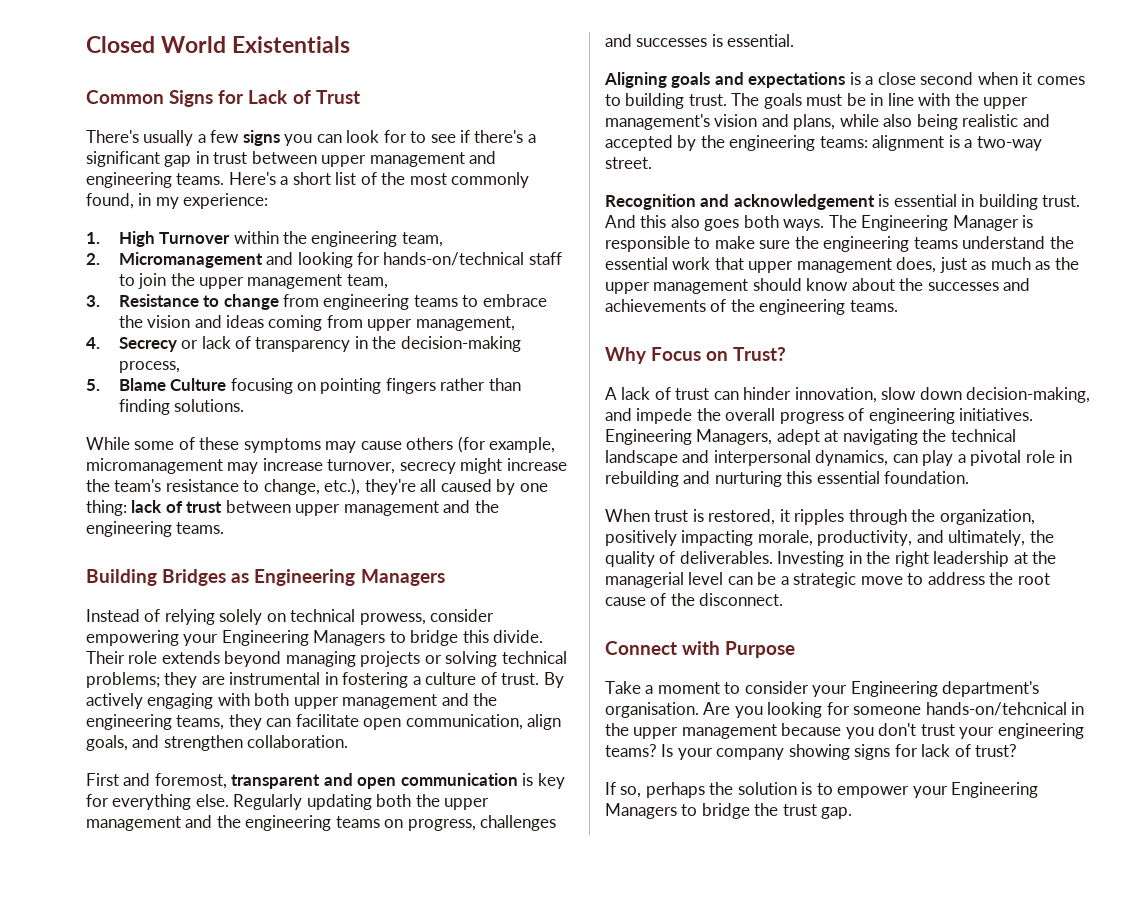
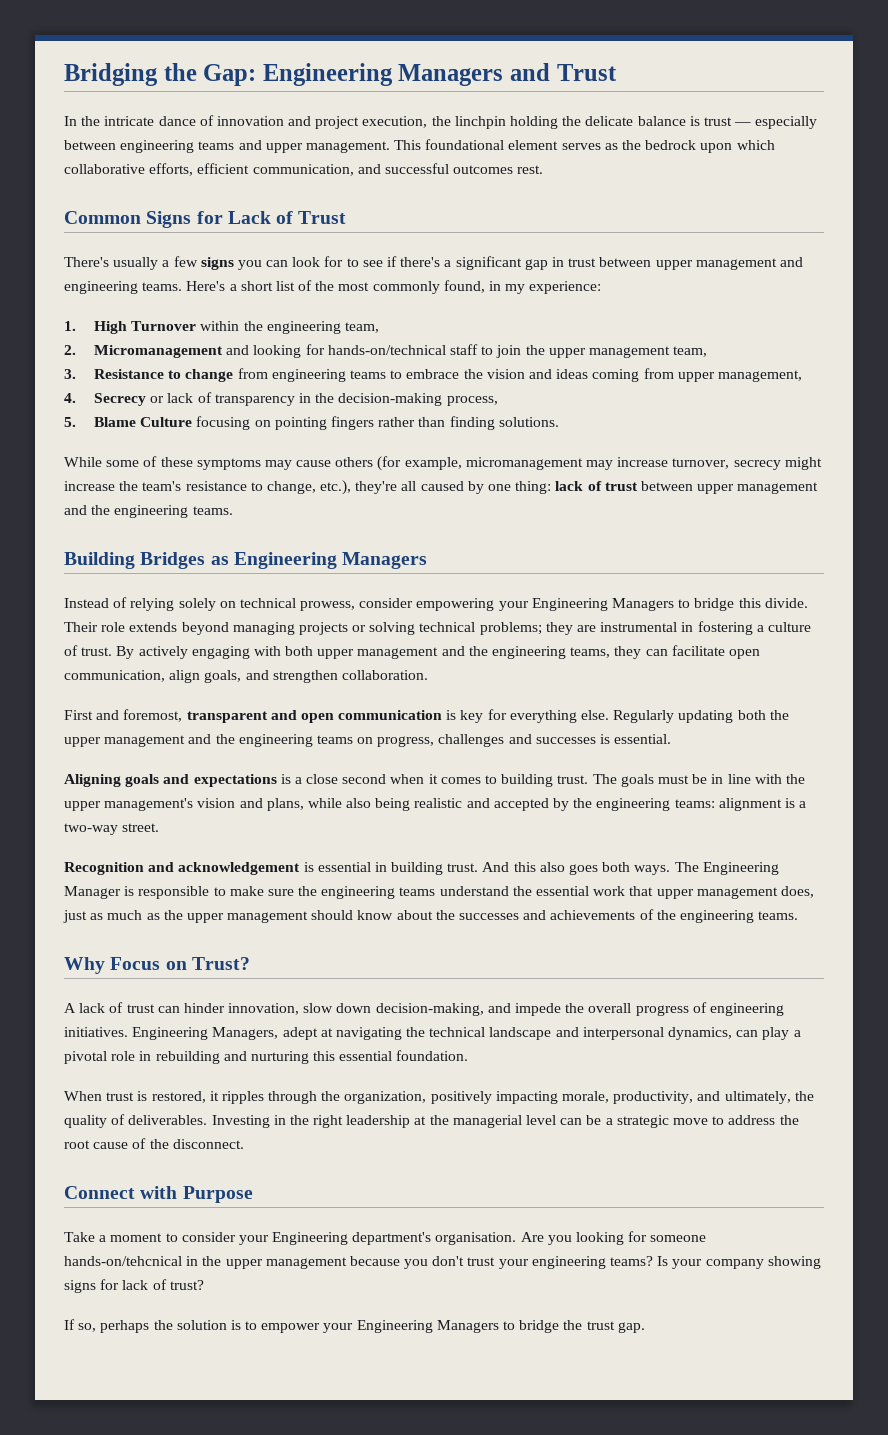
- Closed World Existentials
+ Bridging the Gap: Engineering Managers and Trust
+ In the intricate dance of innovation and project execution, the linchpin holding the delicate balance is trust — especially between engineering teams and upper management. This foundational element serves as the bedrock upon which collaborative efforts, efficient communication, and successful outcomes rest.

